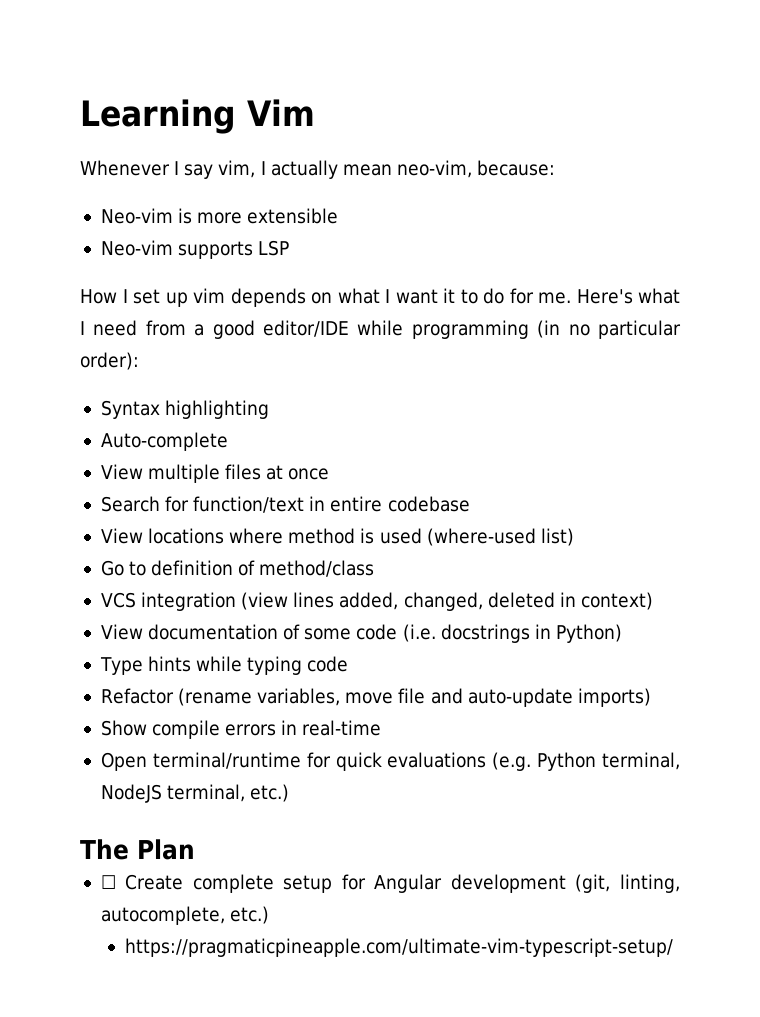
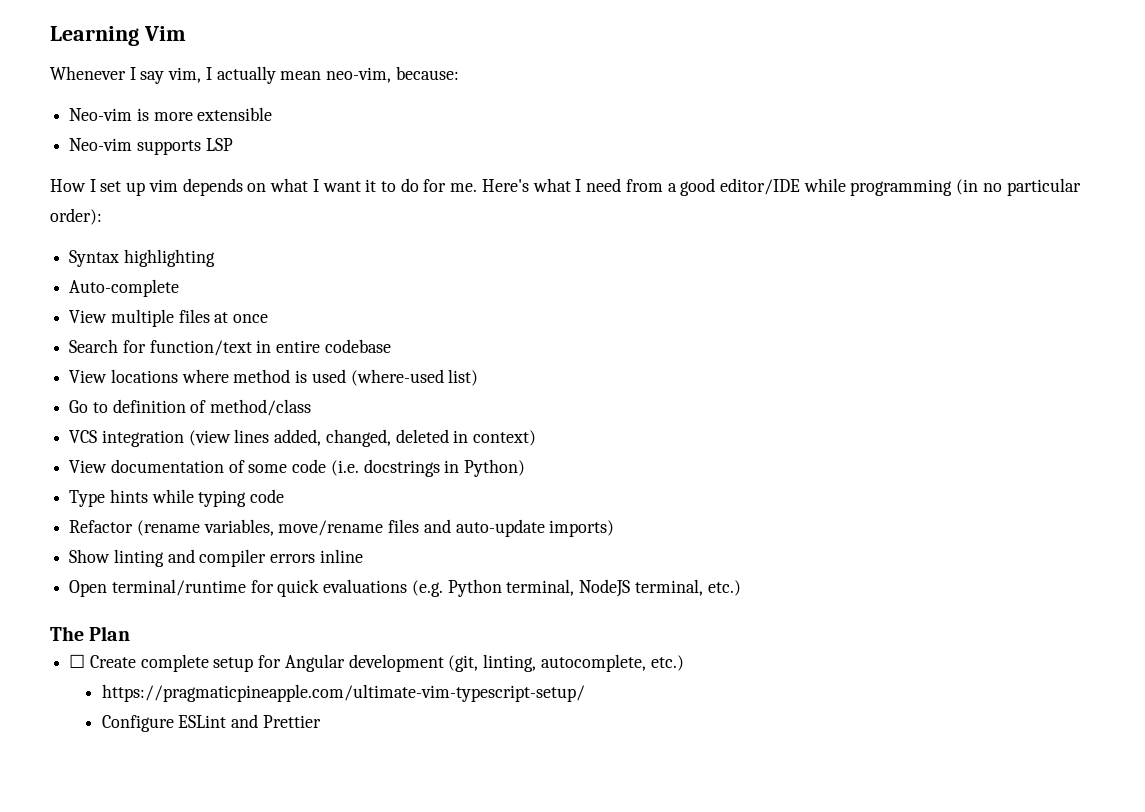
- Refactor (rename variables, move file and auto-update imports)
+ Refactor (rename variables, move/rename files and auto-update imports)
- Show compile errors in real-time
+ Show linting and compiler errors inline
+ Configure ESLint and Prettier

